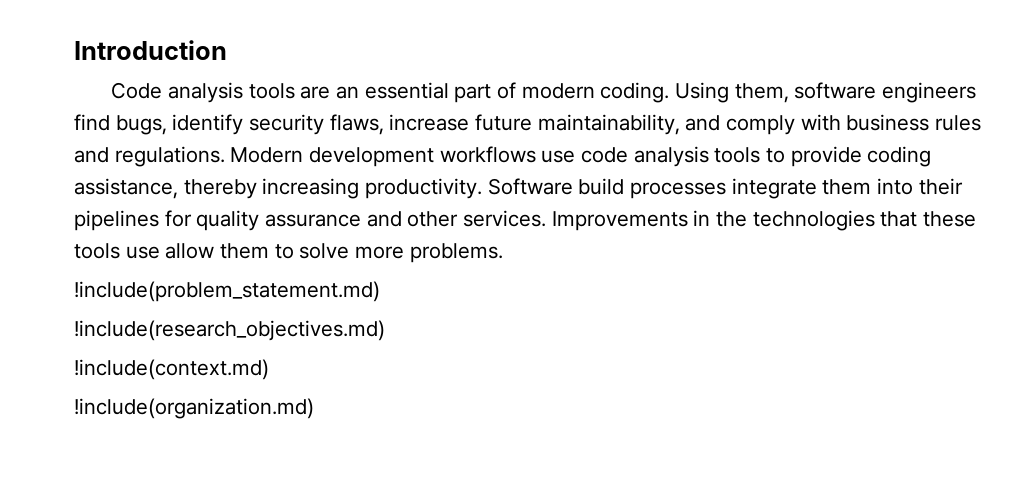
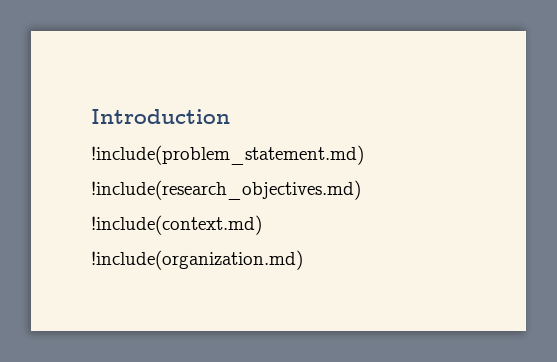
- Code analysis tools are an essential part of modern coding. Using them, software engineers find bugs, identify security flaws, increase future maintainability, and comply with business rules and regulations. Modern development workflows use code analysis tools to provide coding assistance, thereby increasing productivity. Software build processes integrate them into their pipelines for quality assurance and other services. Improvements in the technologies that these tools use allow them to solve more problems.

